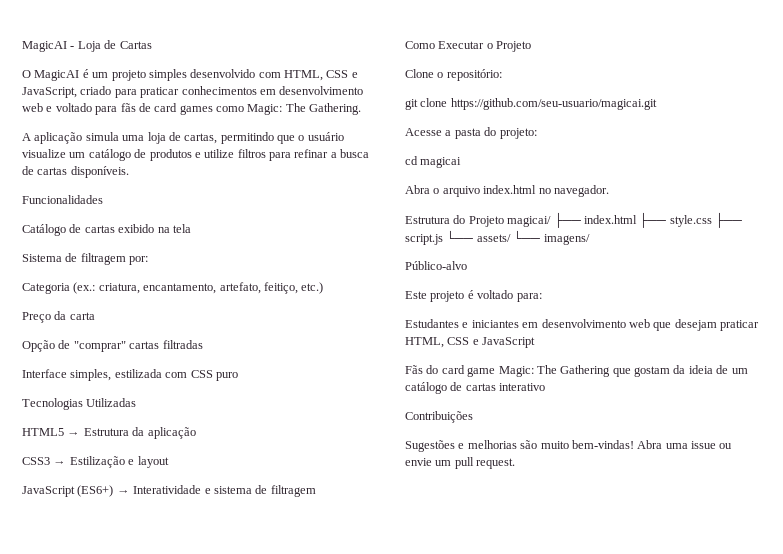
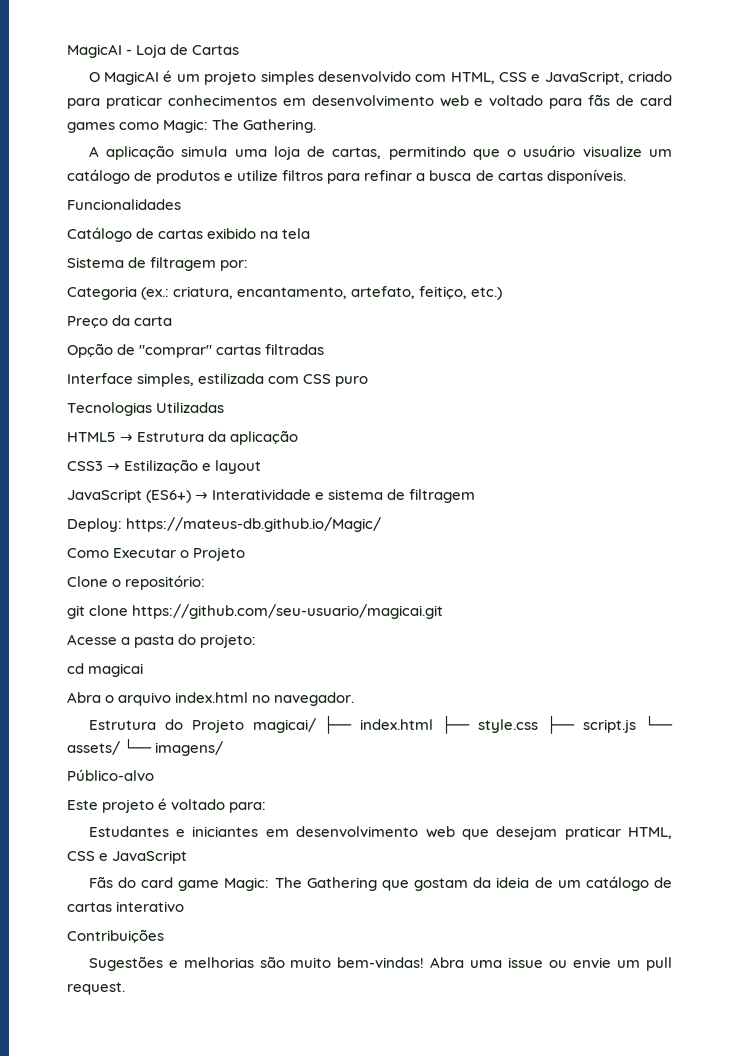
+ Deploy: https://mateus-db.github.io/Magic/

